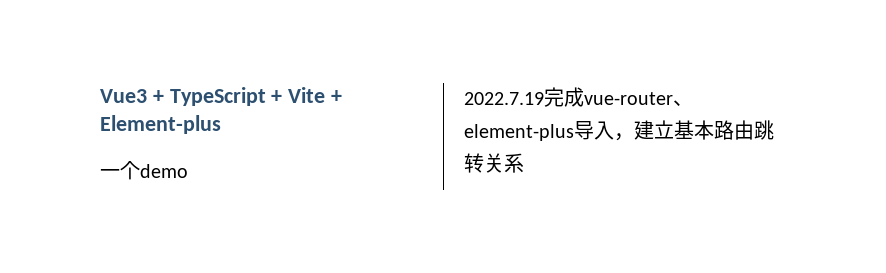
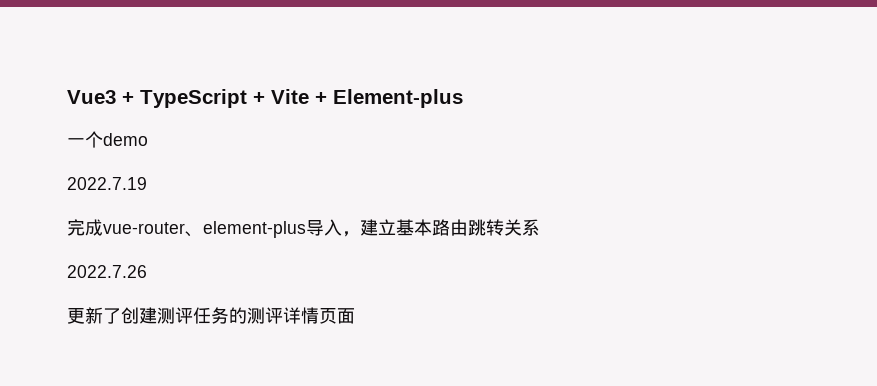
- 2022.7.19完成vue-router、element-plus导入，建立基本路由跳转关系
+ 2022.7.19
+ 完成vue-router、element-plus导入，建立基本路由跳转关系
+ 2022.7.26
+ 更新了创建测评任务的测评详情页面

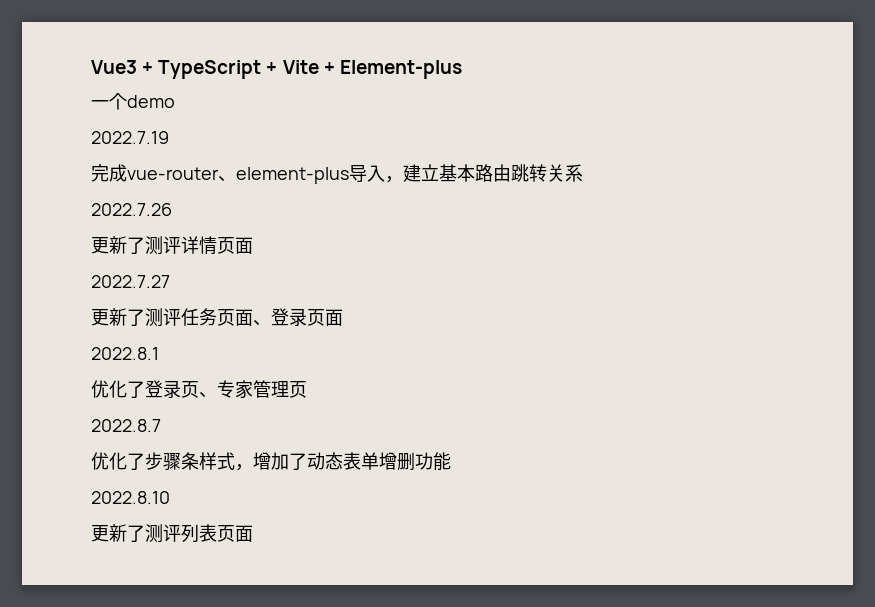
- 更新了创建测评任务的测评详情页面
+ 更新了测评详情页面
+ 2022.7.27
+ 更新了测评任务页面、登录页面
+ 2022.8.1
+ 优化了登录页、专家管理页
+ 2022.8.7
+ 优化了步骤条样式，增加了动态表单增删功能
+ 2022.8.10
+ 更新了测评列表页面

